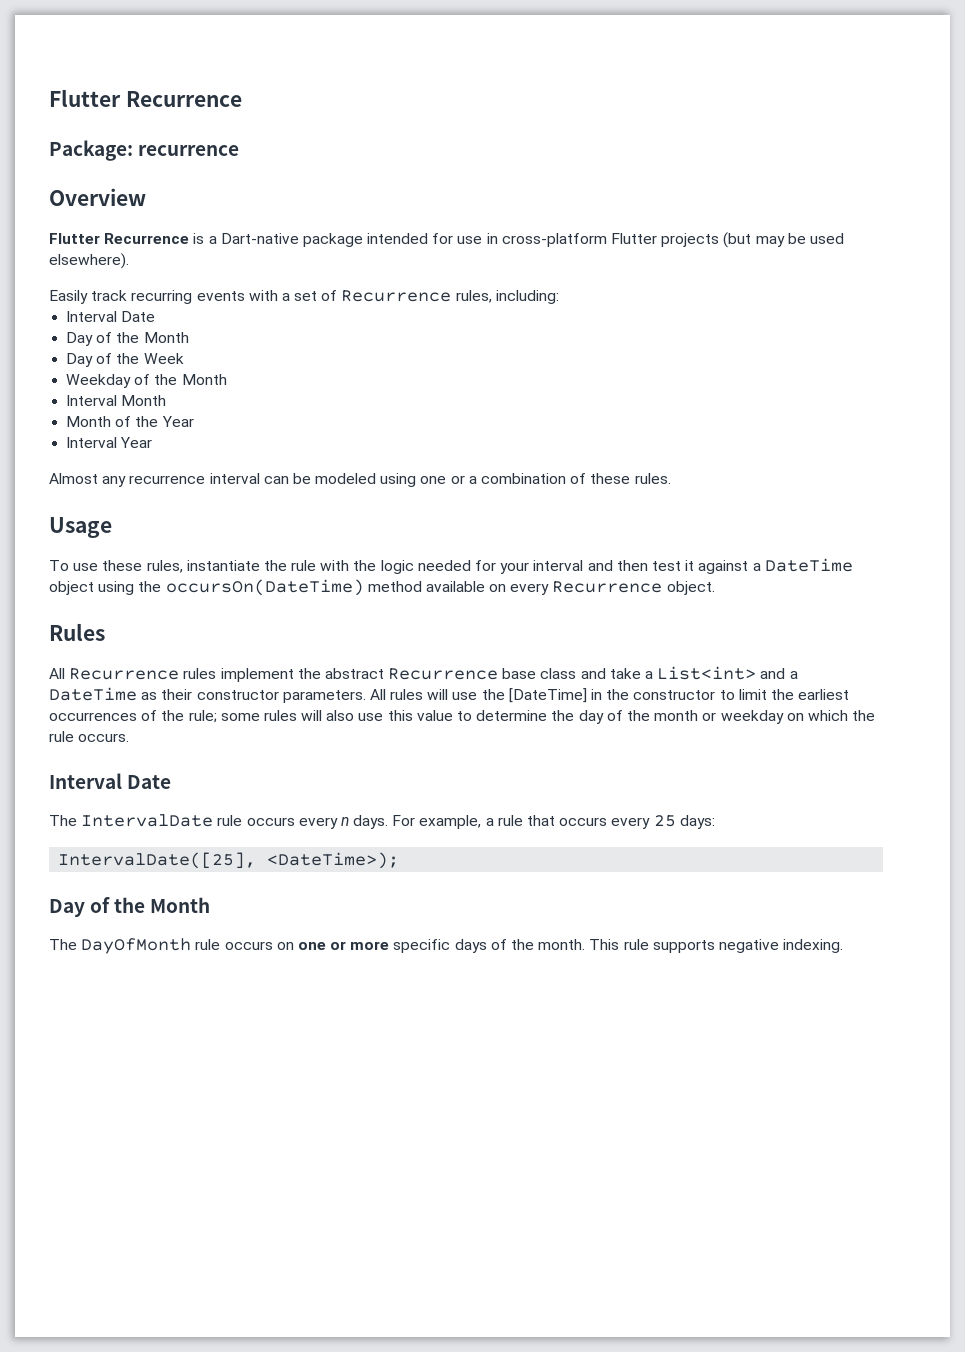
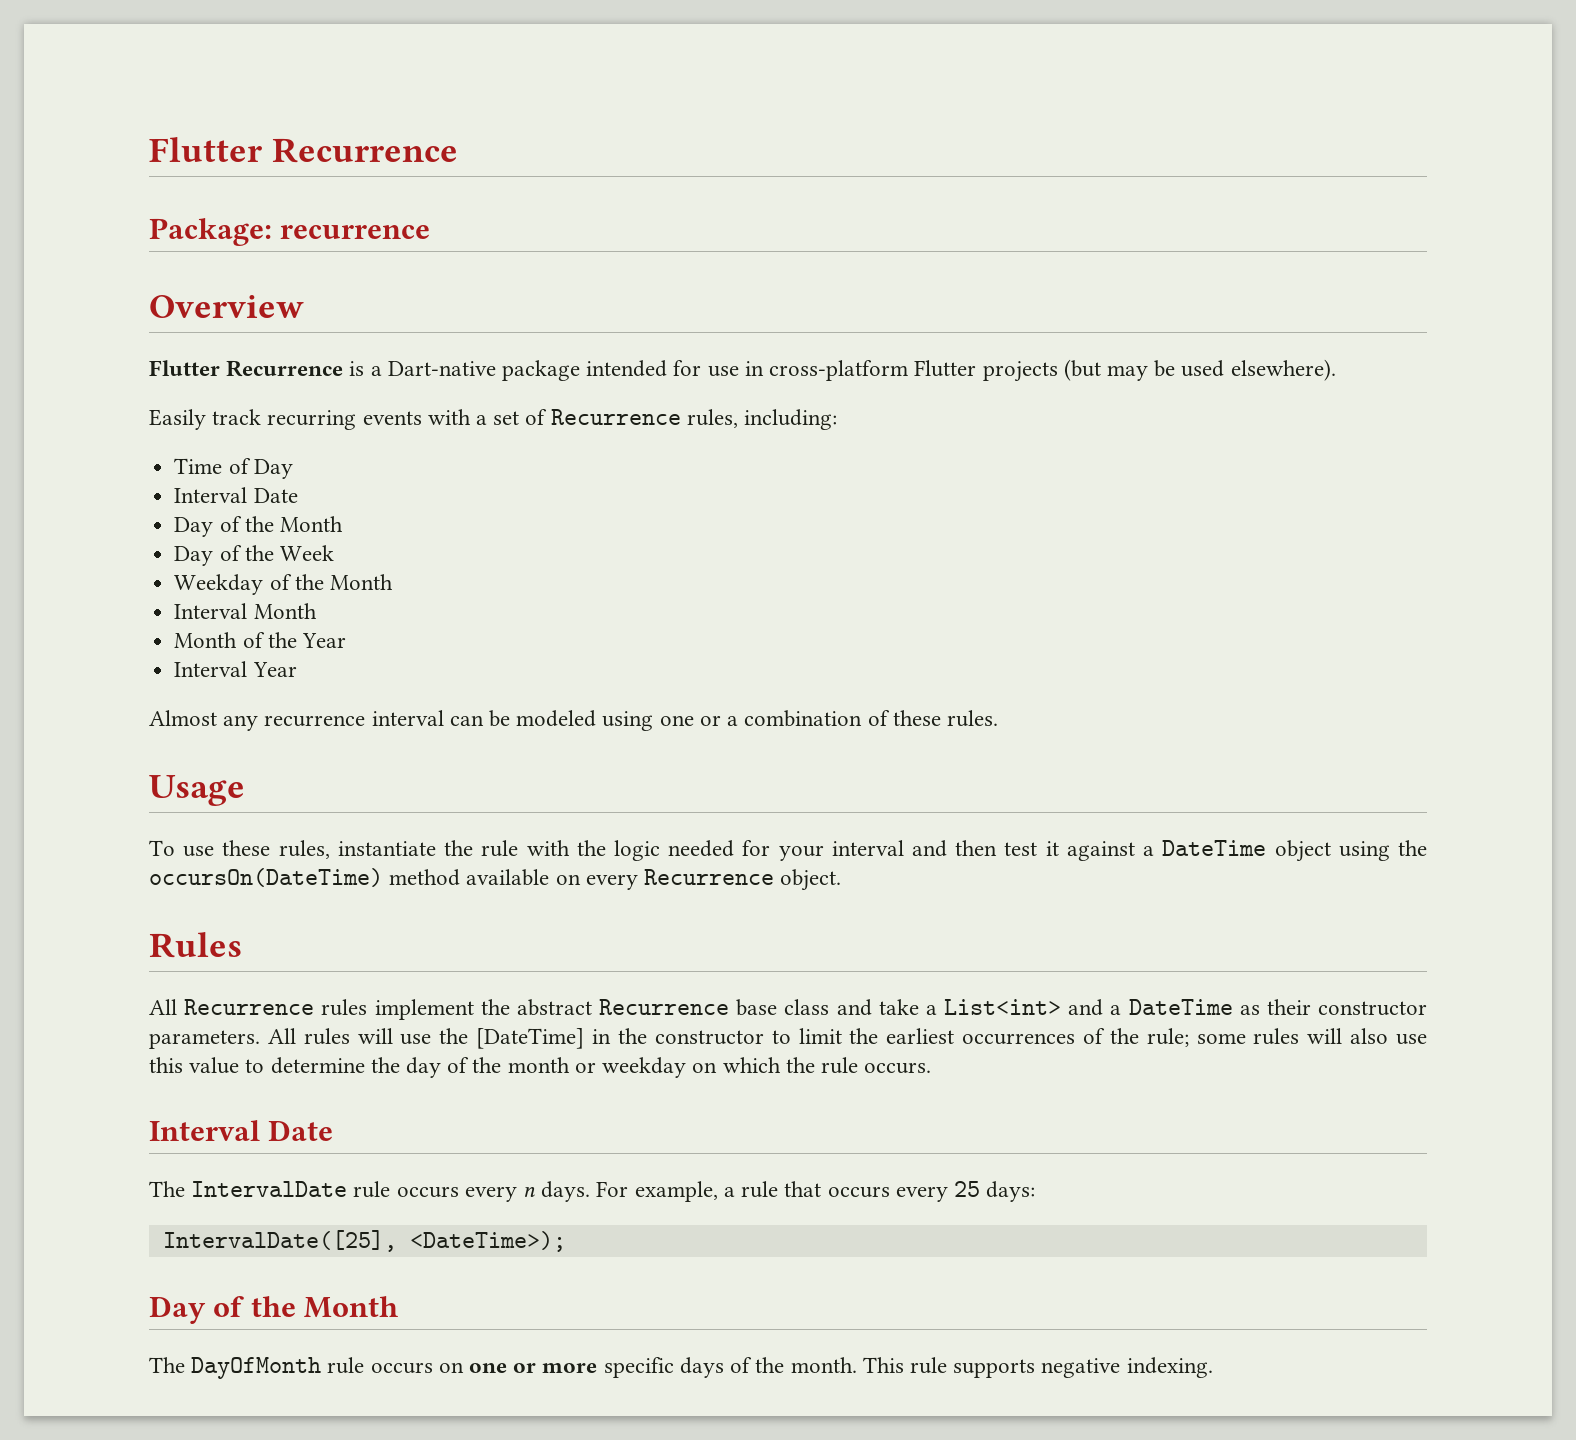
+ Time of Day

